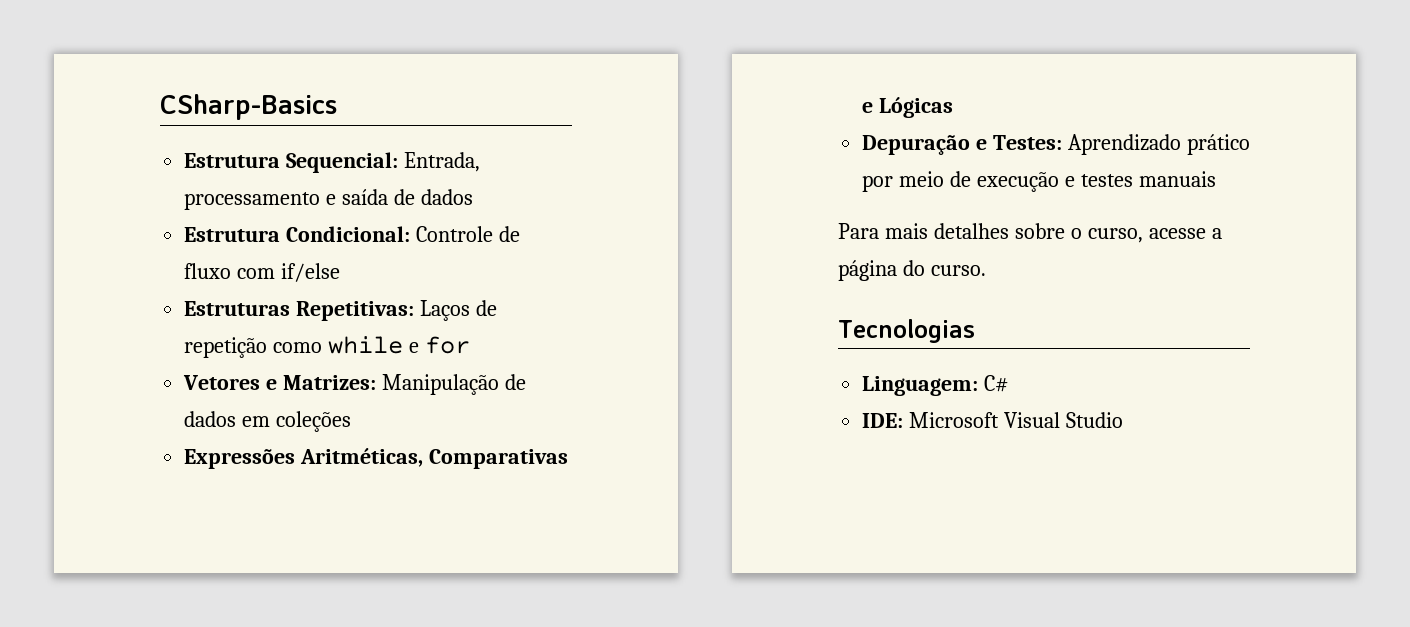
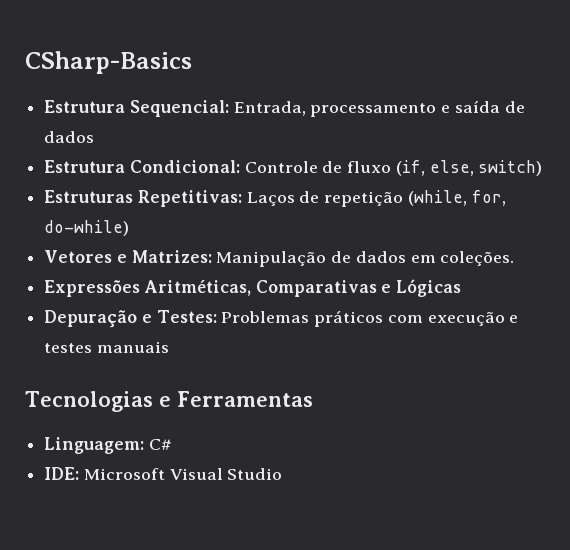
- Estrutura Condicional: Controle de fluxo com if/else
+ Estrutura Condicional: Controle de fluxo (if, else, switch)
- Estruturas Repetitivas: Laços de repetição como while e for
+ Estruturas Repetitivas: Laços de repetição (while, for, do-while)
- Vetores e Matrizes: Manipulação de dados em coleções
+ Vetores e Matrizes: Manipulação de dados em coleções.
- Depuração e Testes: Aprendizado prático por meio de execução e testes manuais
+ Depuração e Testes: Problemas práticos com execução e testes manuais
- Para mais detalhes sobre o curso, acesse a página do curso.
- Tecnologias
+ Tecnologias e Ferramentas

